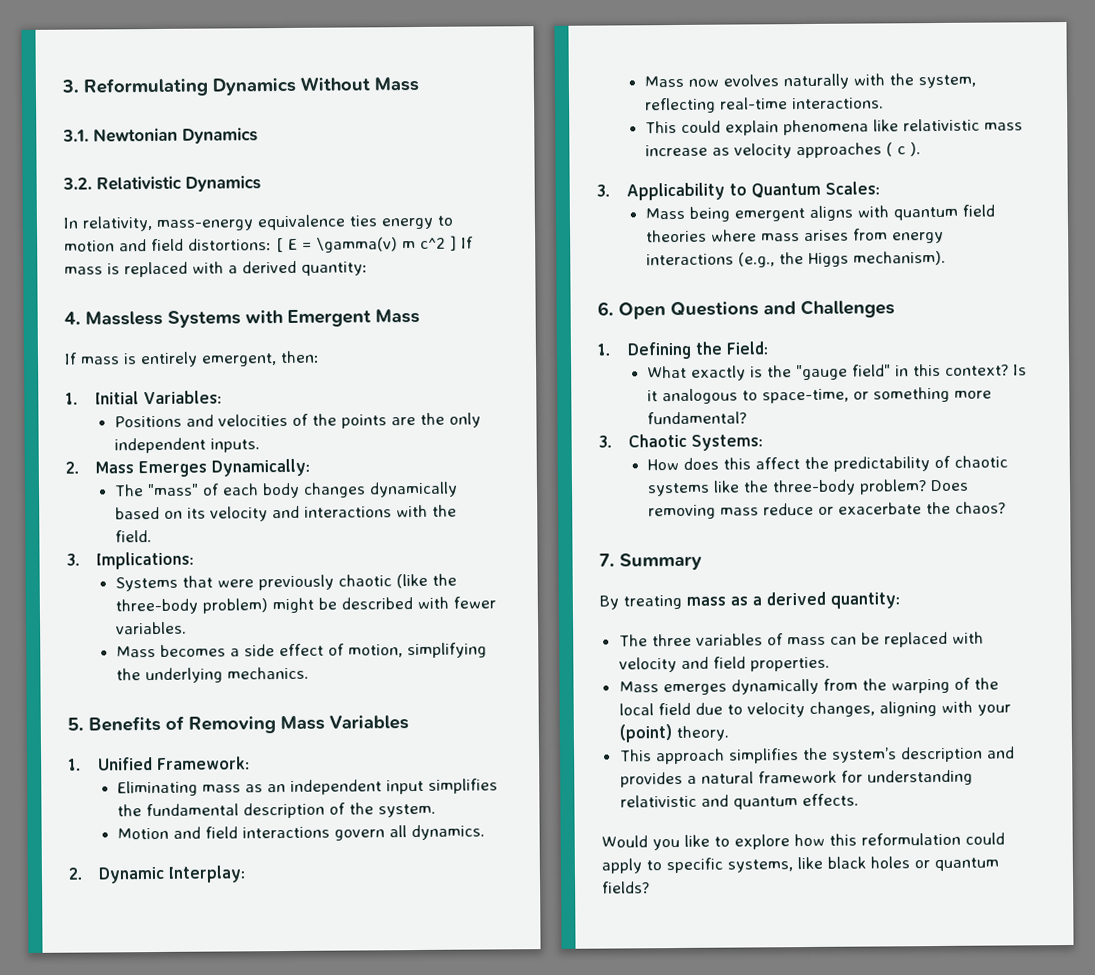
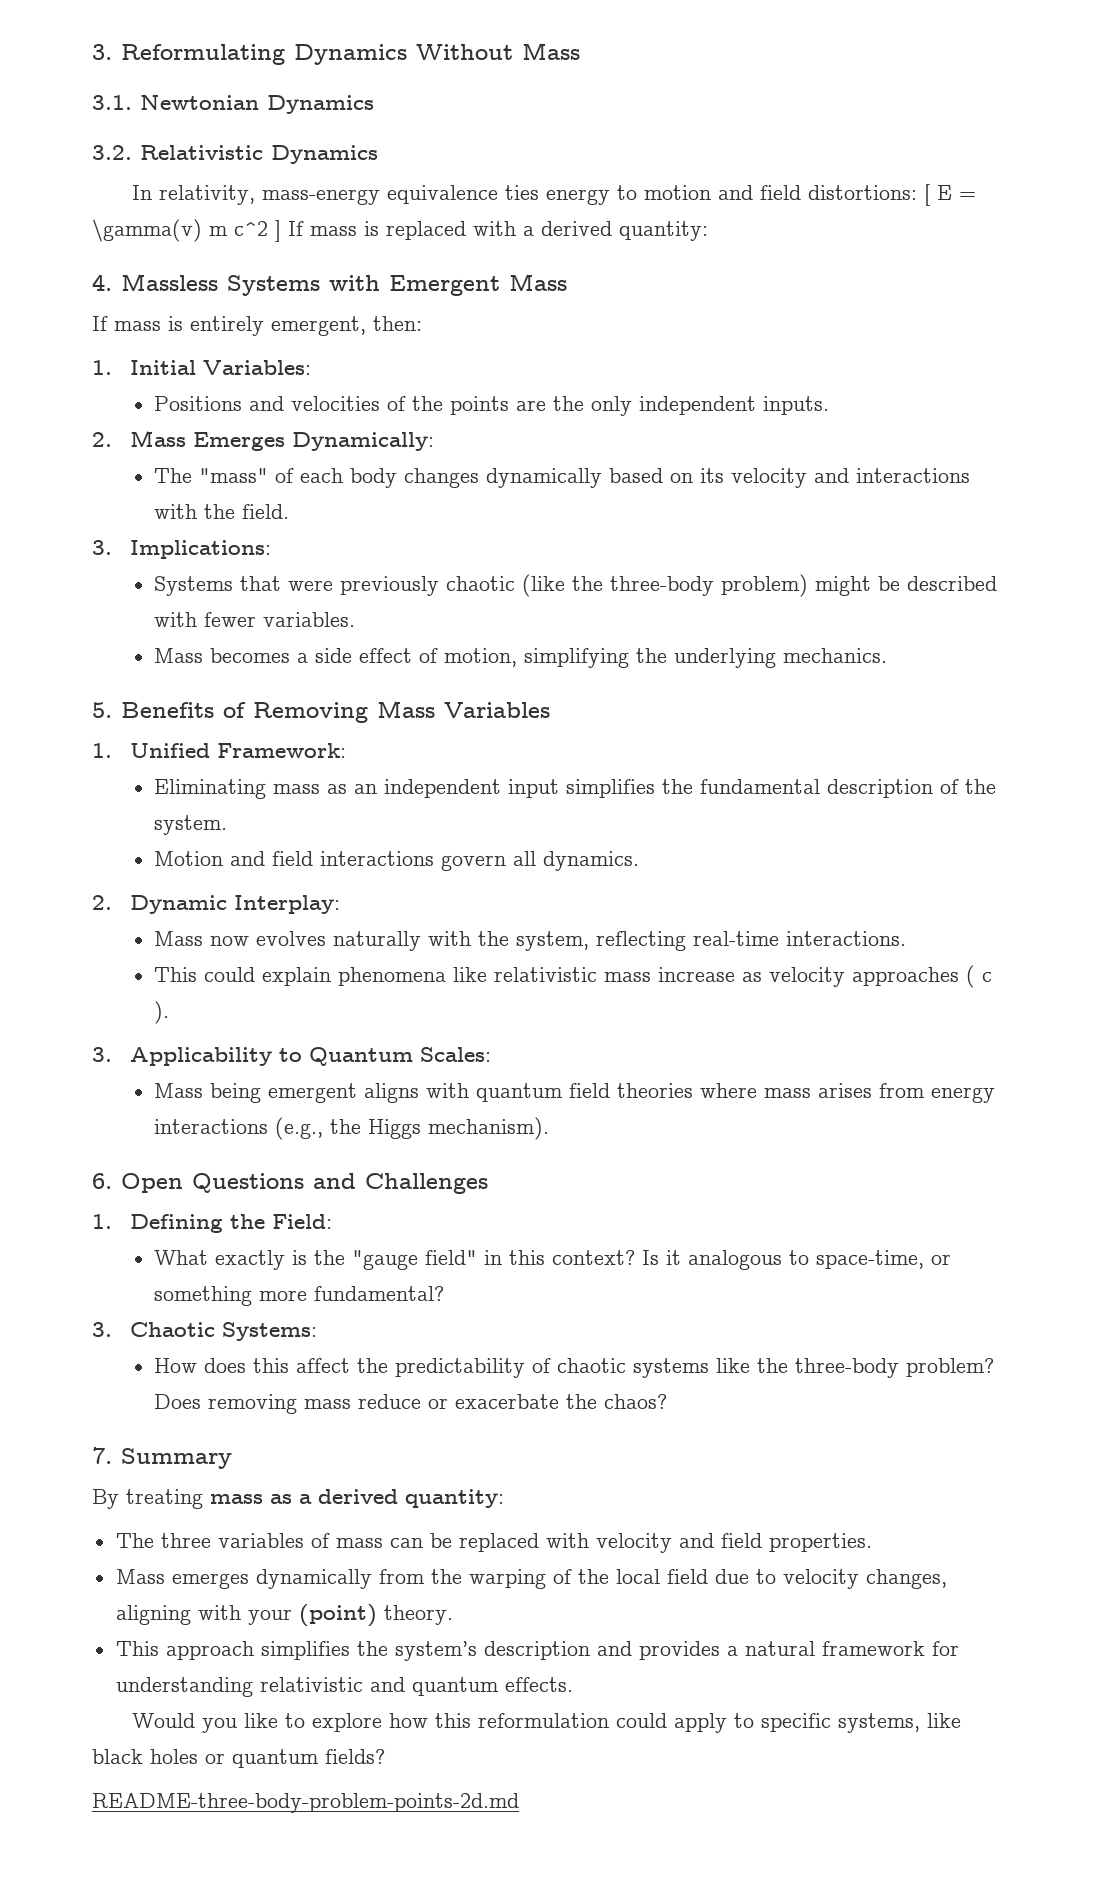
+ README-three-body-problem-points-2d.md

